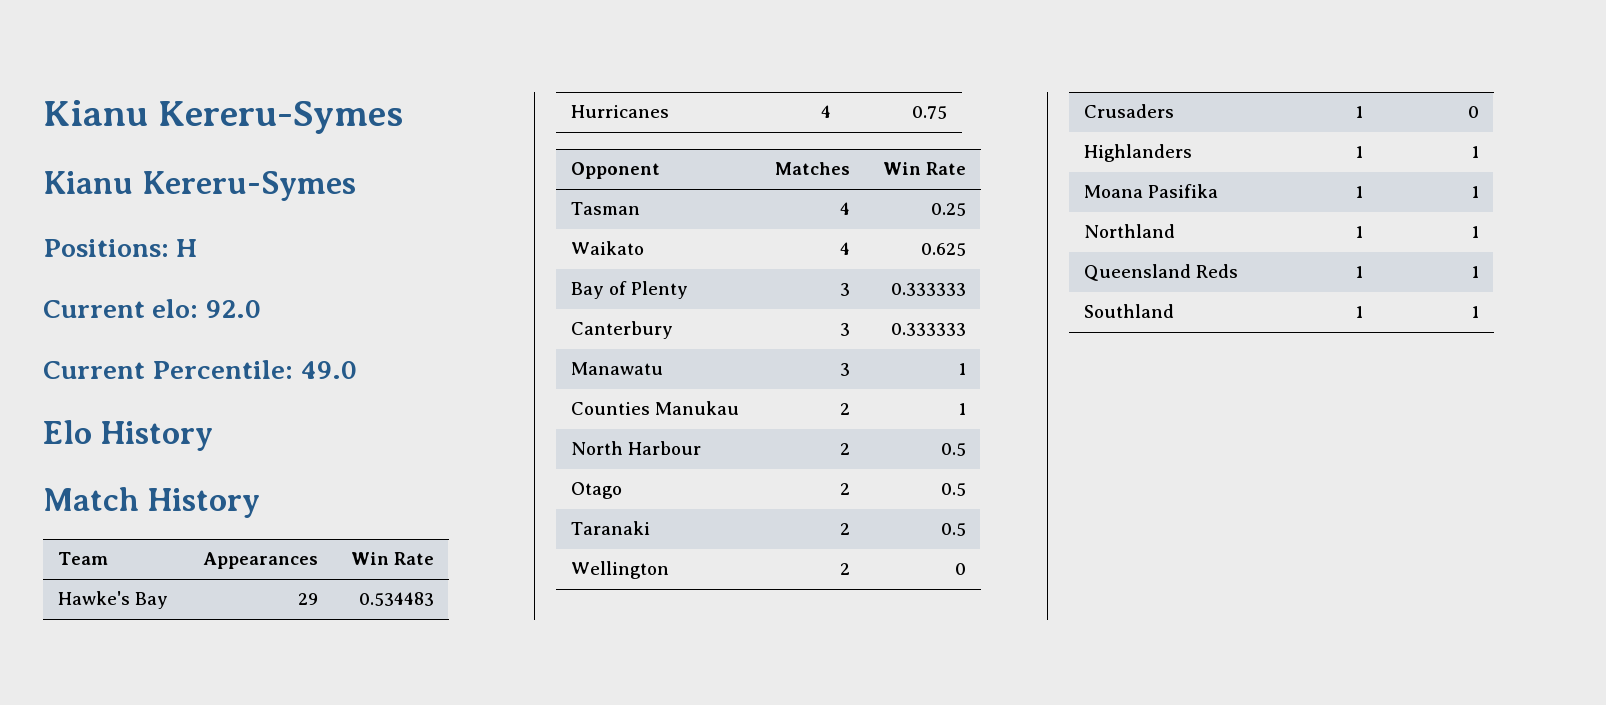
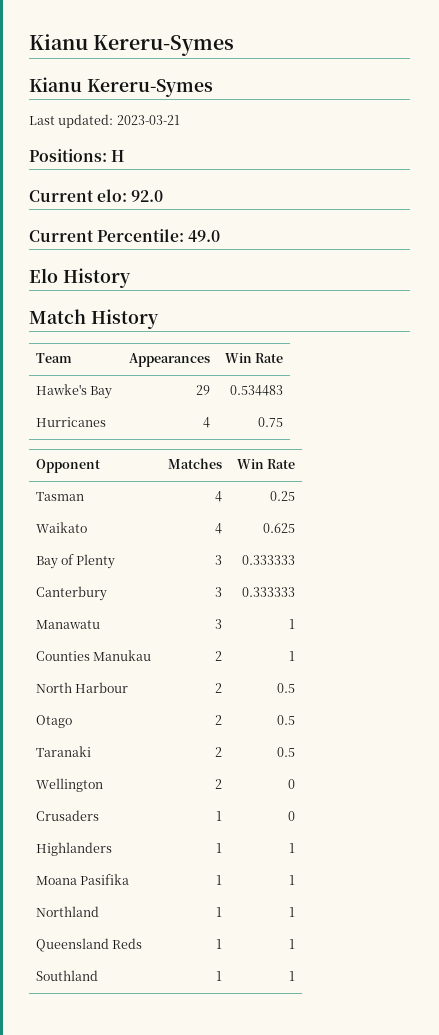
+ Last updated: 2023-03-21

